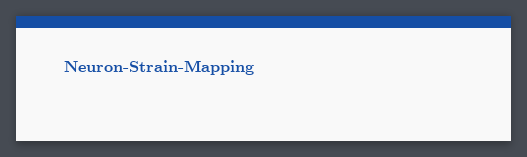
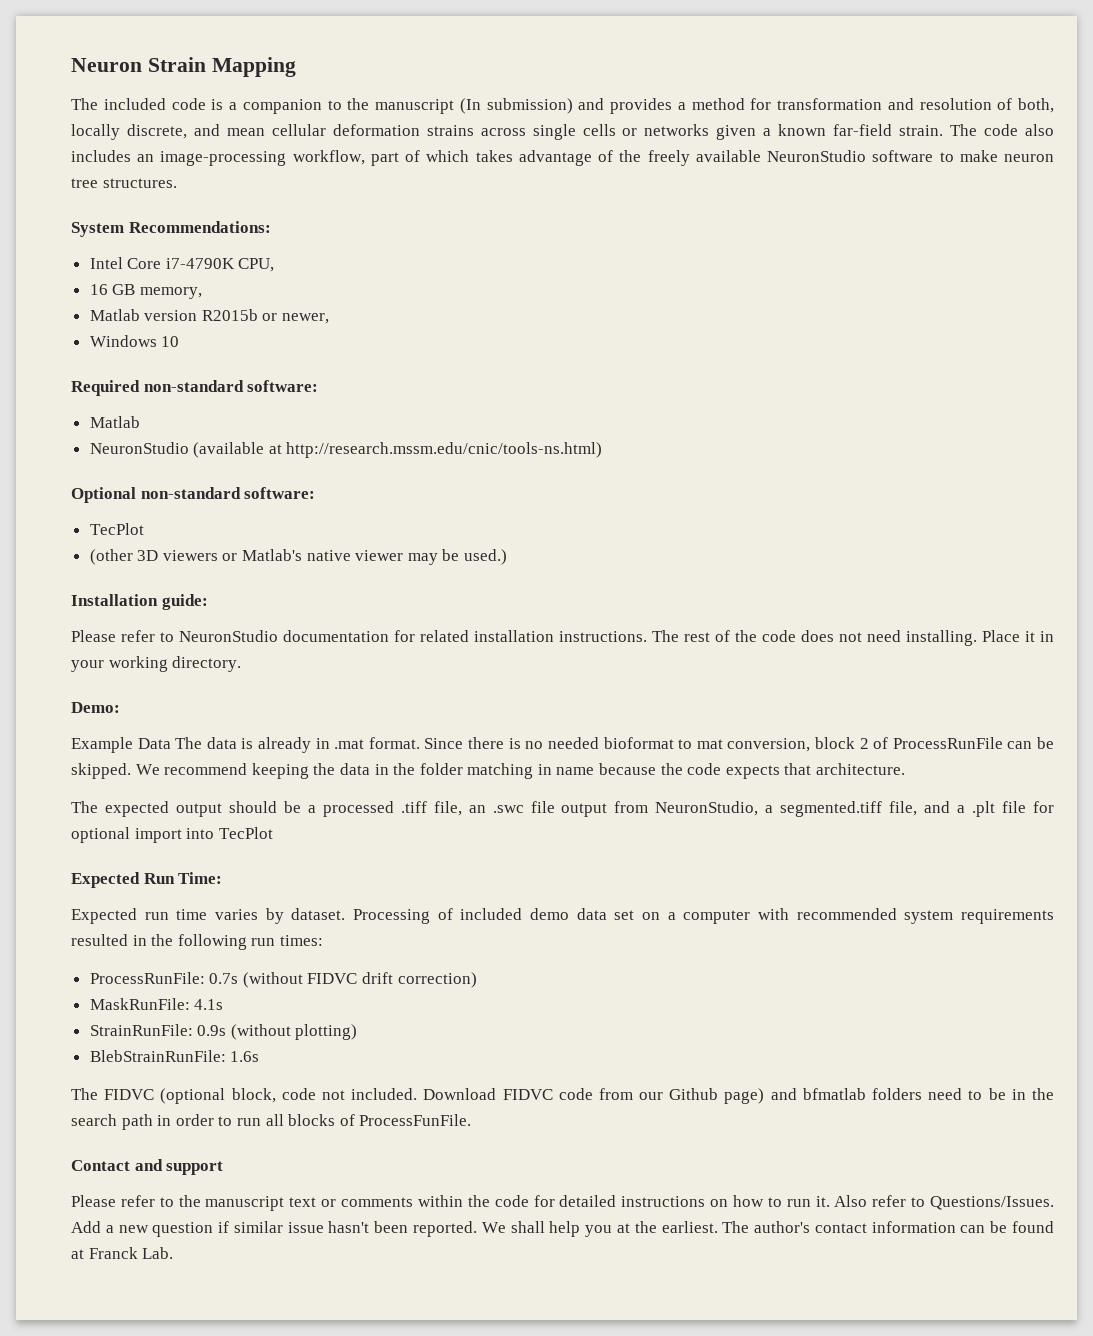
- Neuron-Strain-Mapping
+ Neuron Strain Mapping
+ The included code is a companion to the manuscript (In submission) and provides a method for transformation and resolution of both, locally discrete, and mean cellular deformation strains across single cells or networks given a known far-field strain. The code also includes an image-processing workflow, part of which takes advantage of the freely available NeuronStudio software to make neuron tree structures.
+ System Recommendations:
+ Intel Core i7-4790K CPU,
+ 16 GB memory,
+ Matlab version R2015b or newer,
+ Windows 10
+ Required non-standard software:
+ Matlab
+ NeuronStudio (available at http://research.mssm.edu/cnic/tools-ns.html)
+ Optional non-standard software:
+ TecPlot
+ (other 3D viewers or Matlab's native viewer may be used.)
+ Installation guide:
+ Please refer to NeuronStudio documentation for related installation instructions. The rest of the code does not need installing. Place it in your working directory.
+ Demo:
+ Example Data The data is already in .mat format. Since there is no needed bioformat to mat conversion, block 2 of ProcessRunFile can be skipped. We recommend keeping the data in the folder matching in name because the code expects that architecture.
+ The expected output should be a processed .tiff file, an .swc file output from NeuronStudio, a segmented.tiff file, and a .plt file for optional import into TecPlot
+ Expected Run Time:
+ Expected run time varies by dataset. Processing of included demo data set on a computer with recommended system requirements resulted in the following run times:
+ ProcessRunFile: 0.7s (without FIDVC drift correction)
+ MaskRunFile: 4.1s
+ StrainRunFile: 0.9s (without plotting)
+ BlebStrainRunFile: 1.6s
+ The FIDVC (optional block, code not included. Download FIDVC code from our Github page) and bfmatlab folders need to be in the search path in order to run all blocks of ProcessFunFile.
+ Contact and support
+ Please refer to the manuscript text or comments within the code for detailed instructions on how to run it. Also refer to Questions/Issues. Add a new question if similar issue hasn't been reported. We shall help you at the earliest. The author's contact information can be found at Franck Lab.

